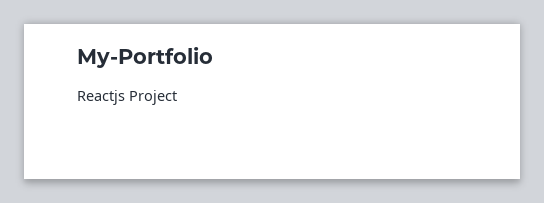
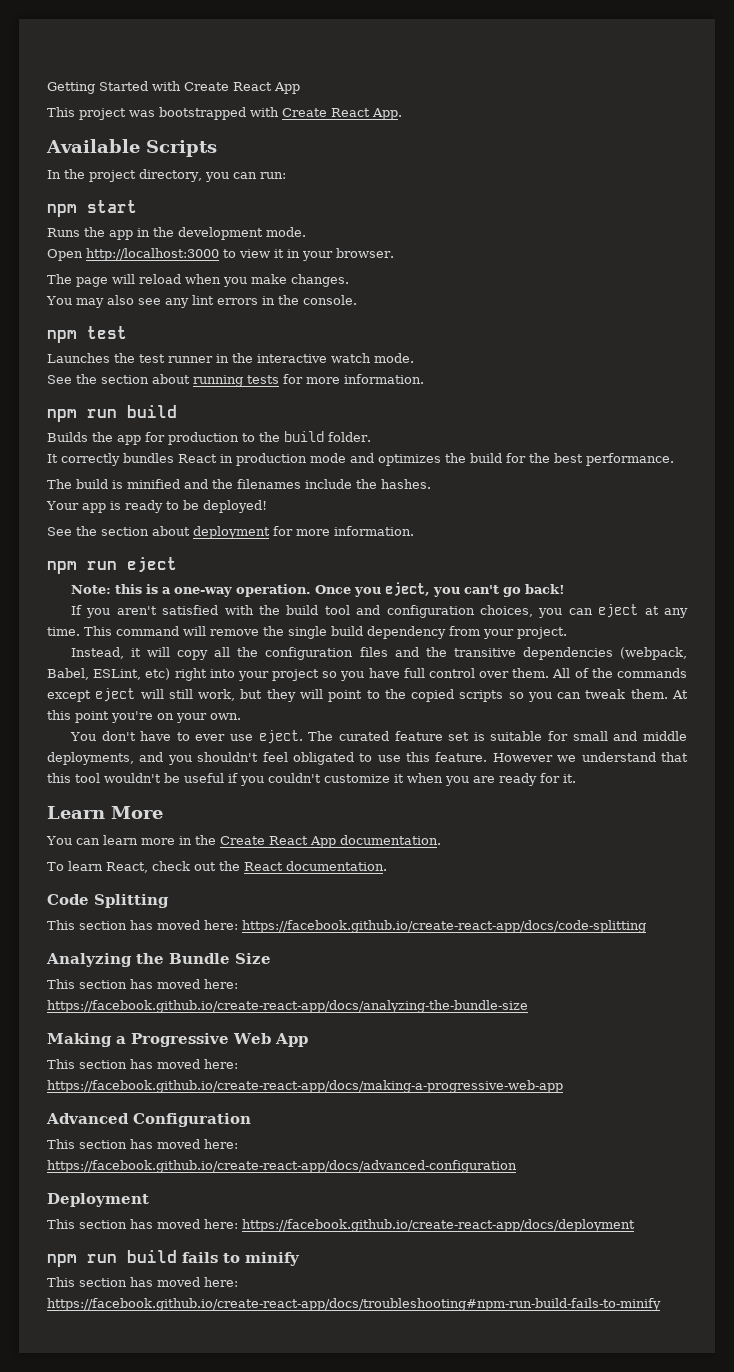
- My-Portfolio
- Reactjs Project
+ Getting Started with Create React App
+ This project was bootstrapped with Create React App.
+ Available Scripts
+ In the project directory, you can run:
+ npm start
+ Runs the app in the development mode.
+ Open http://localhost:3000 to view it in your browser.
+ The page will reload when you make changes.
+ You may also see any lint errors in the console.
+ npm test
+ Launches the test runner in the interactive watch mode.
+ See the section about running tests for more information.
+ npm run build
+ Builds the app for production to the build folder.
+ It correctly bundles React in production mode and optimizes the build for the best performance.
+ The build is minified and the filenames include the hashes.
+ Your app is ready to be deployed!
+ See the section about deployment for more information.
+ npm run eject
+ Note: this is a one-way operation. Once you eject, you can't go back!
+ If you aren't satisfied with the build tool and configuration choices, you can eject at any time. This command will remove the single build dependency from your project.
+ Instead, it will copy all the configuration files and the transitive dependencies (webpack, Babel, ESLint, etc) right into your project so you have full control over them. All of the commands except eject will still work, but they will point to the copied scripts so you can tweak them. At this point you're on your own.
+ You don't have to ever use eject. The curated feature set is suitable for small and middle deployments, and you shouldn't feel obligated to use this feature. However we understand that this tool wouldn't be useful if you couldn't customize it when you are ready for it.
+ Learn More
+ You can learn more in the Create React App documentation.
+ To learn React, check out the React documentation.
+ Code Splitting
+ This section has moved here: https://facebook.github.io/create-react-app/docs/code-splitting
+ Analyzing the Bundle Size
+ This section has moved here: https://facebook.github.io/create-react-app/docs/analyzing-the-bundle-size
+ Making a Progressive Web App
+ This section has moved here: https://facebook.github.io/create-react-app/docs/making-a-progressive-web-app
+ Advanced Configuration
+ This section has moved here: https://facebook.github.io/create-react-app/docs/advanced-configuration
+ Deployment
+ This section has moved here: https://facebook.github.io/create-react-app/docs/deployment
+ npm run build fails to minify
+ This section has moved here: https://facebook.github.io/create-react-app/docs/troubleshooting#npm-run-build-fails-to-minify

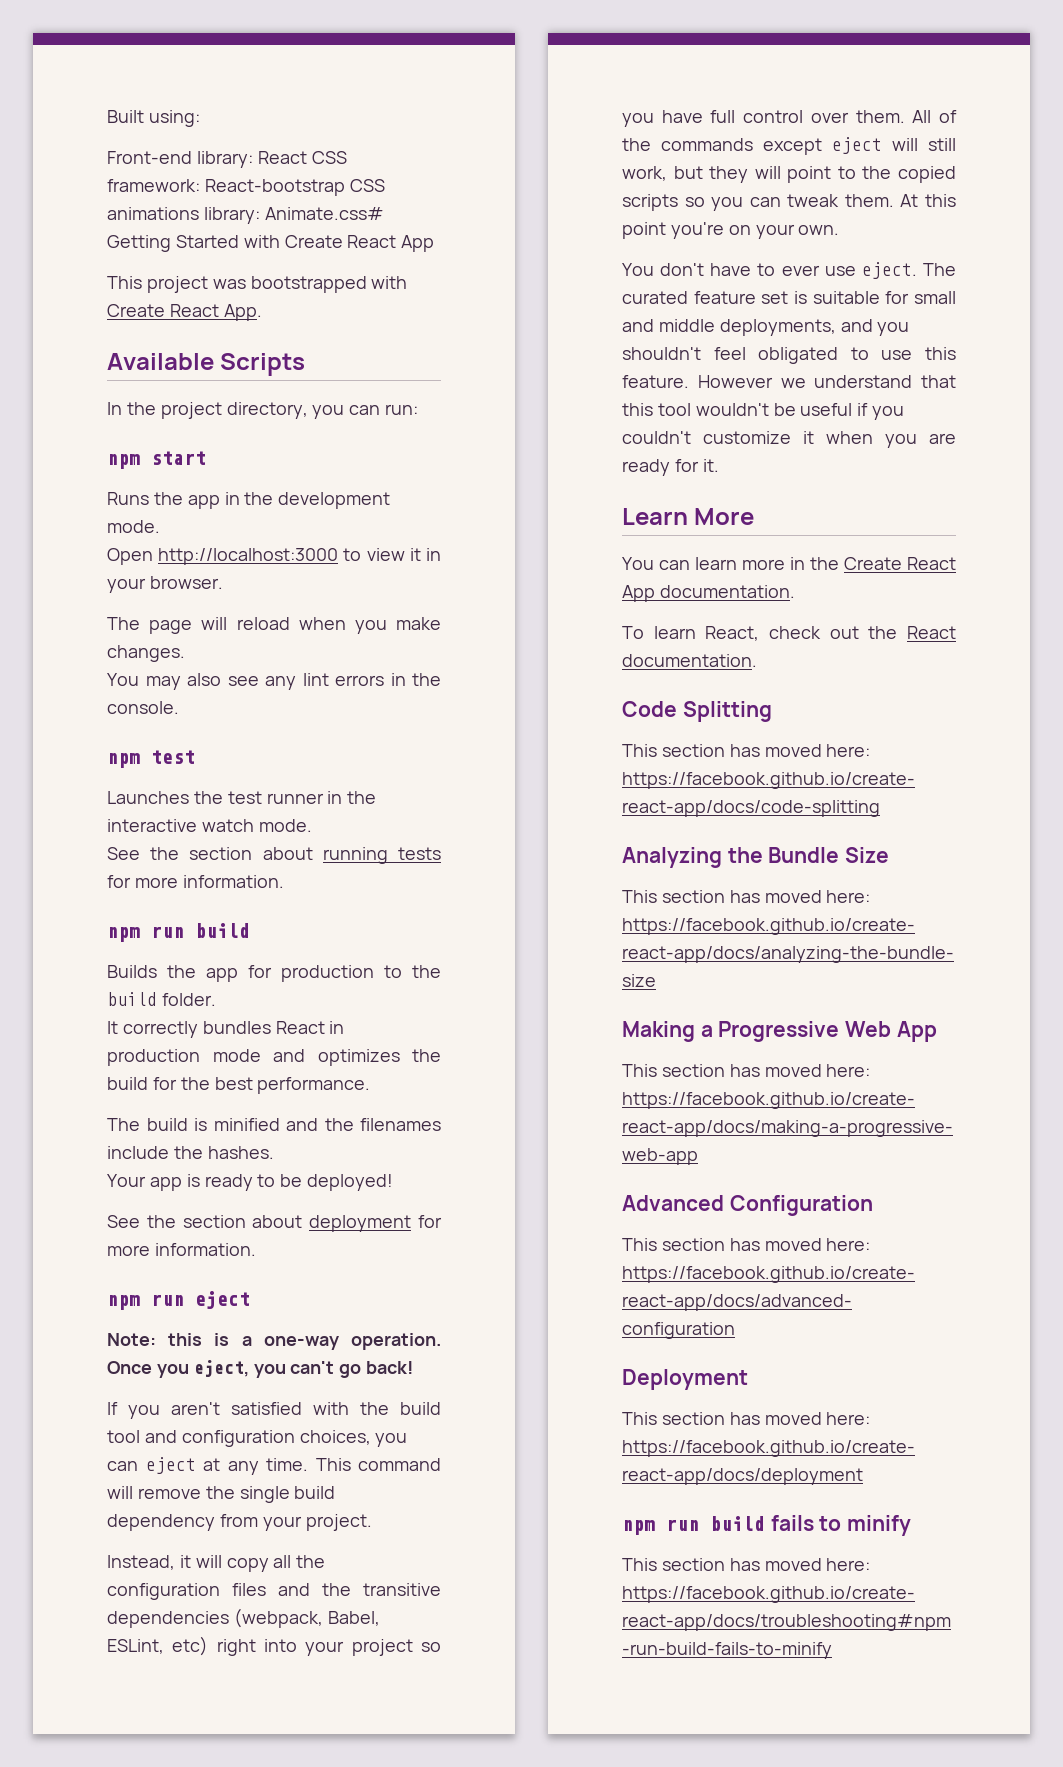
- Getting Started with Create React App
+ Built using:
+ Front-end library: React CSS framework: React-bootstrap CSS animations library: Animate.css# Getting Started with Create React App

